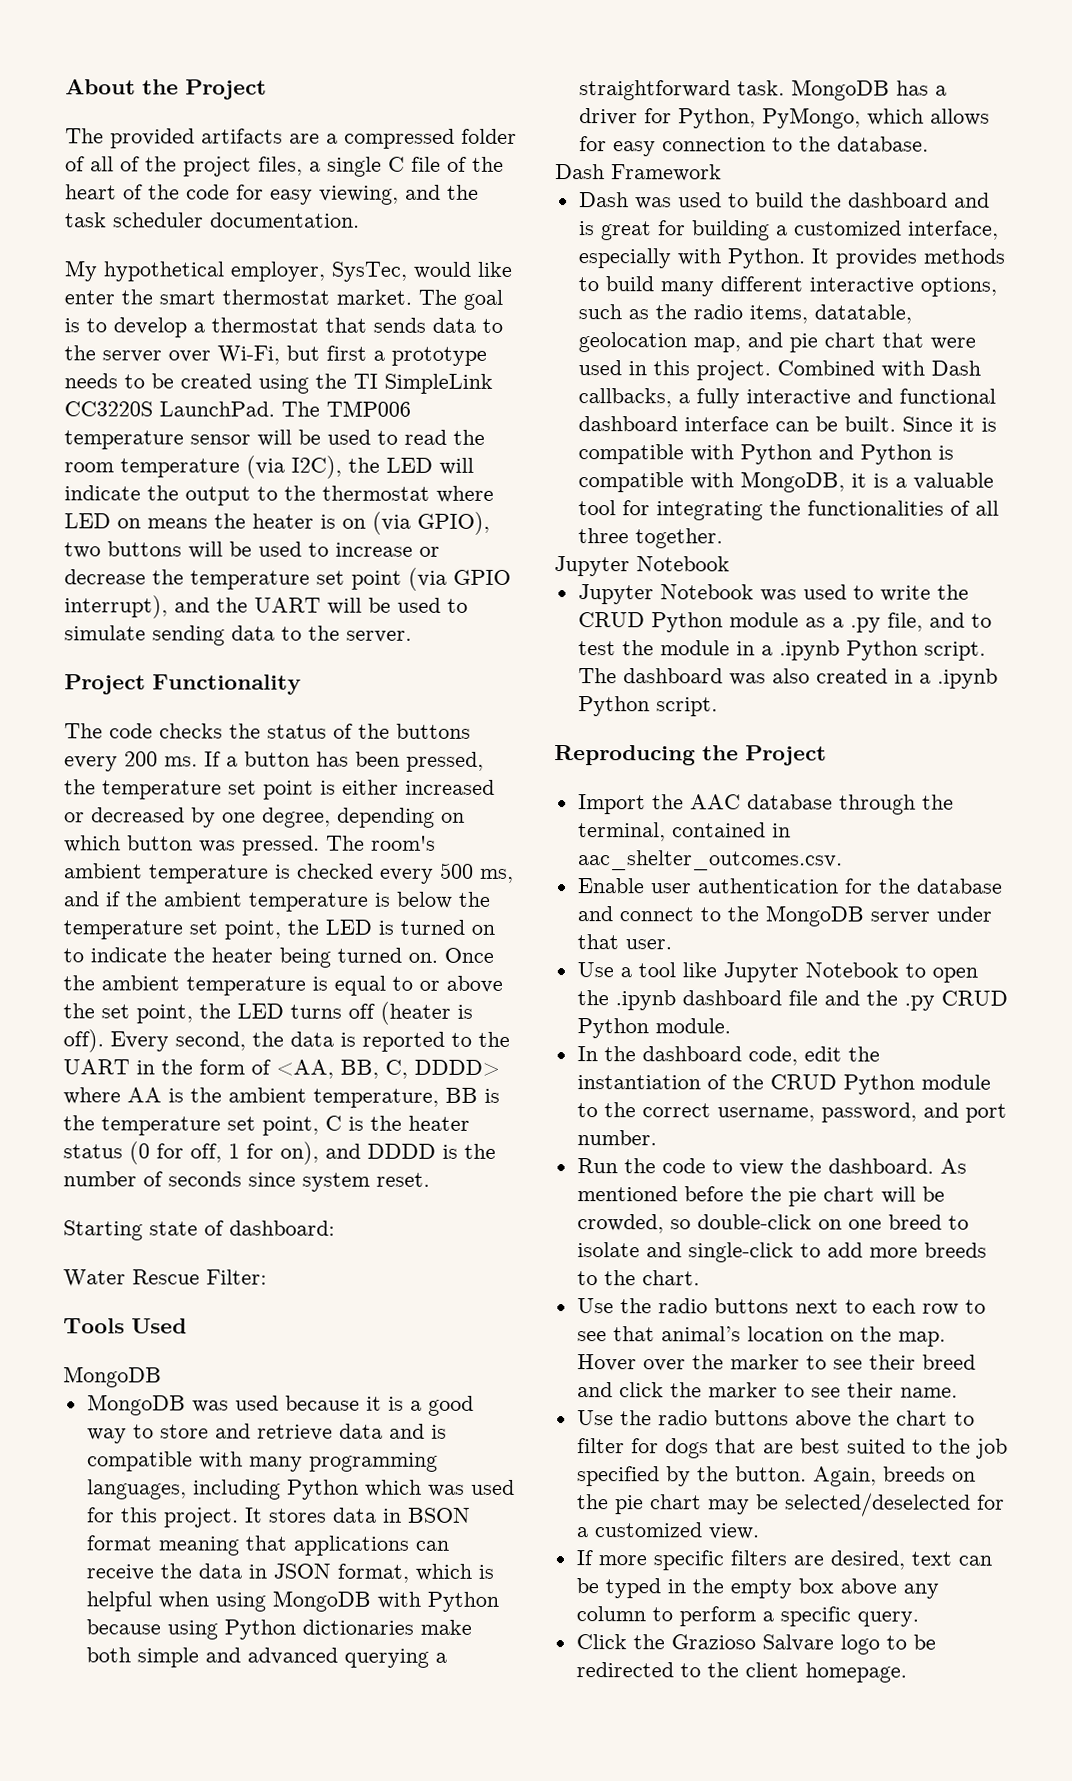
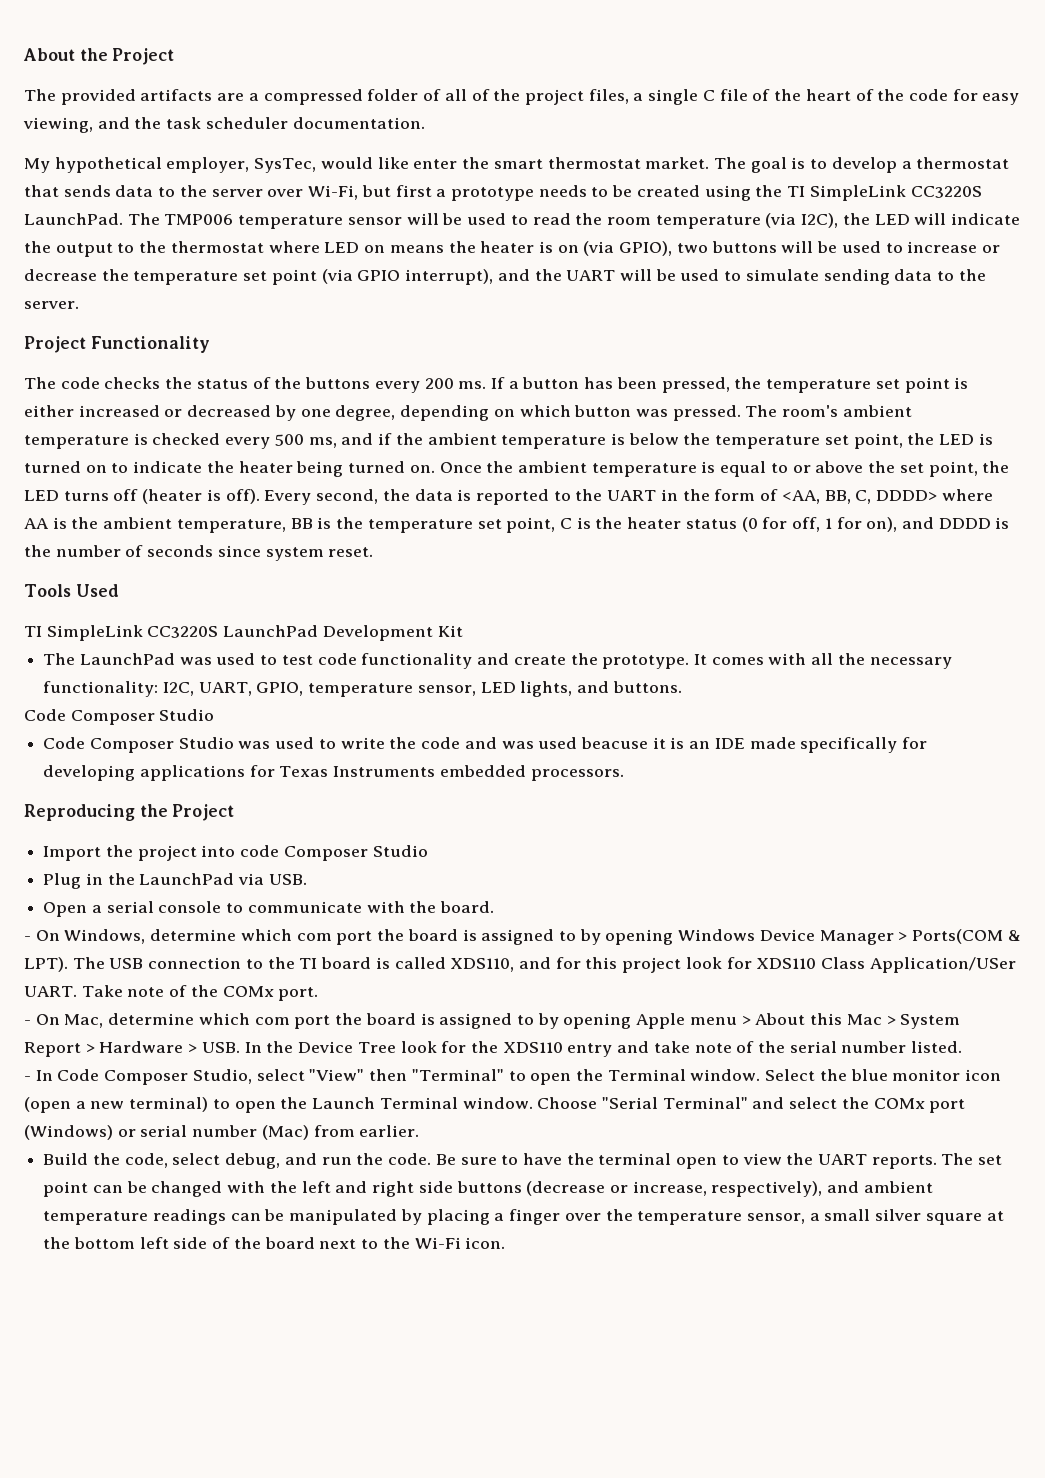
- Starting state of dashboard:
- Water Rescue Filter:
  Tools Used
- MongoDB
- MongoDB was used because it is a good way to store and retrieve data and is compatible with many programming languages, including Python which was used for this project. It stores data in BSON format meaning that applications can receive the data in JSON format, which is helpful when using MongoDB with Python because using Python dictionaries make both simple and advanced querying a straightforward task. MongoDB has a driver for Python, PyMongo, which allows for easy connection to the database.
- Dash Framework
- Dash was used to build the dashboard and is great for building a customized interface, especially with Python. It provides methods to build many different interactive options, such as the radio items, datatable, geolocation map, and pie chart that were used in this project. Combined with Dash callbacks, a fully interactive and functional dashboard interface can be built. Since it is compatible with Python and Python is compatible with MongoDB, it is a valuable tool for integrating the functionalities of all three together.
- Jupyter Notebook
- Jupyter Notebook was used to write the CRUD Python module as a .py file, and to test the module in a .ipynb Python script. The dashboard was also created in a .ipynb Python script.
+ TI SimpleLink CC3220S LaunchPad Development Kit
+ The LaunchPad was used to test code functionality and create the prototype. It comes with all the necessary functionality: I2C, UART, GPIO, temperature sensor, LED lights, and buttons.
+ Code Composer Studio
+ Code Composer Studio was used to write the code and was used beacuse it is an IDE made specifically for developing applications for Texas Instruments embedded processors.
- Import the AAC database through the terminal, contained in aac_shelter_outcomes.csv.
- Enable user authentication for the database and connect to the MongoDB server under that user.
- Use a tool like Jupyter Notebook to open the .ipynb dashboard file and the .py CRUD Python module.
- In the dashboard code, edit the instantiation of the CRUD Python module to the correct username, password, and port number.
- Run the code to view the dashboard. As mentioned before the pie chart will be crowded, so double-click on one breed to isolate and single-click to add more breeds to the chart.
- Use the radio buttons next to each row to see that animal’s location on the map. Hover over the marker to see their breed and click the marker to see their name.
- Use the radio buttons above the chart to filter for dogs that are best suited to the job specified by the button. Again, breeds on the pie chart may be selected/deselected for a customized view.
- If more specific filters are desired, text can be typed in the empty box above any column to perform a specific query.
- Click the Grazioso Salvare logo to be redirected to the client homepage.
+ Import the project into code Composer Studio
+ Plug in the LaunchPad via USB.
+ Open a serial console to communicate with the board.
+ - On Windows, determine which com port the board is assigned to by opening Windows Device Manager > Ports(COM & LPT). The USB connection to the TI board is called XDS110, and for this project look for XDS110 Class Application/USer UART. Take note of the COMx port.
+ - On Mac, determine which com port the board is assigned to by opening Apple menu > About this Mac > System Report > Hardware > USB. In the Device Tree look for the XDS110 entry and take note of the serial number listed.
+ - In Code Composer Studio, select "View" then "Terminal" to open the Terminal window. Select the blue monitor icon (open a new terminal) to open the Launch Terminal window. Choose "Serial Terminal" and select the COMx port (Windows) or serial number (Mac) from earlier.
+ Build the code, select debug, and run the code. Be sure to have the terminal open to view the UART reports. The set point can be changed with the left and right side buttons (decrease or increase, respectively), and ambient temperature readings can be manipulated by placing a finger over the temperature sensor, a small silver square at the bottom left side of the board next to the Wi-Fi icon.

